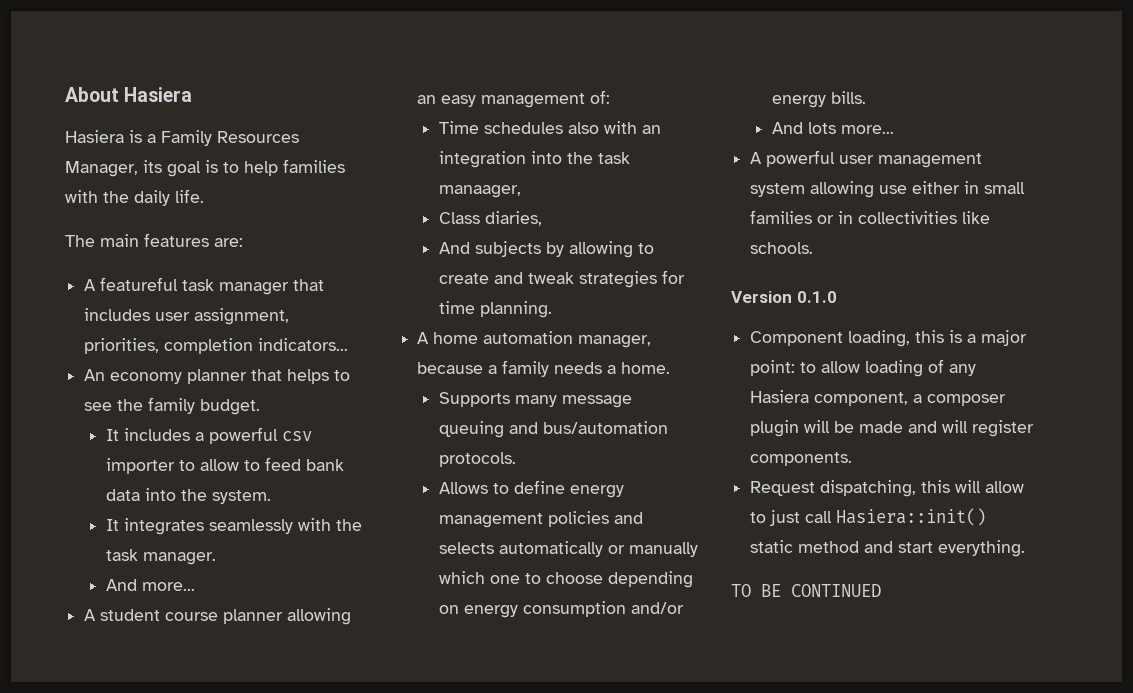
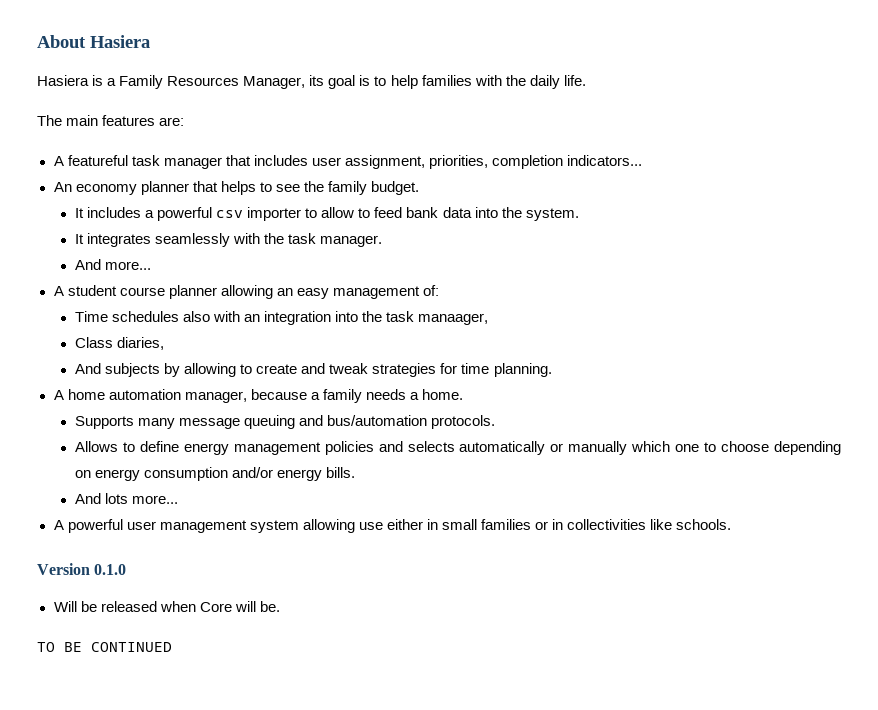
- Component loading, this is a major point: to allow loading of any Hasiera component, a composer plugin will be made and will register components.
- Request dispatching, this will allow to just call Hasiera::init() static method and start everything.
+ Will be released when Core will be.

